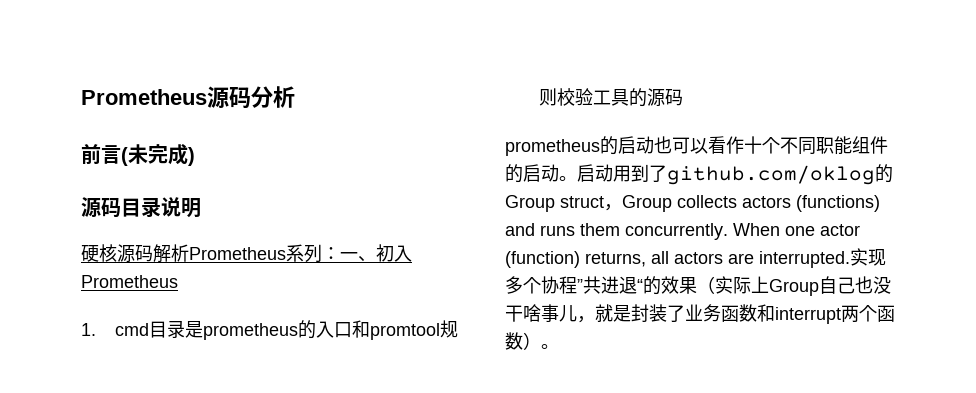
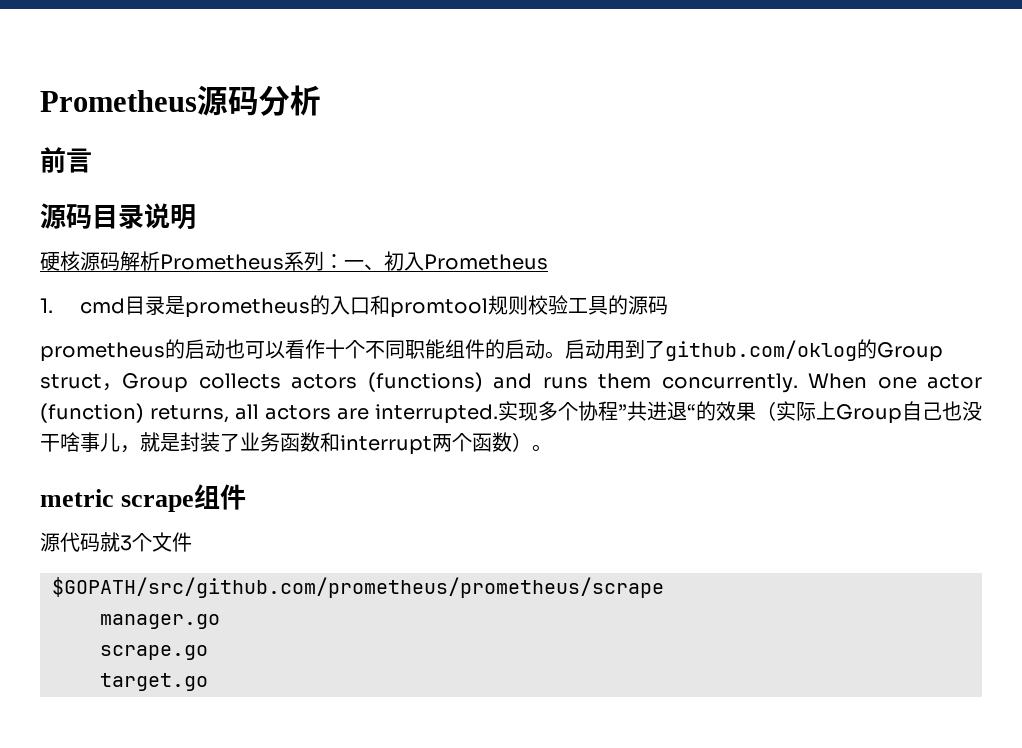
- 前言(未完成)
+ 前言
+ metric scrape组件
+ 源代码就3个文件
+ $GOPATH/src/github.com/prometheus/prometheus/scrape
+ manager.go
+ scrape.go
+ target.go

